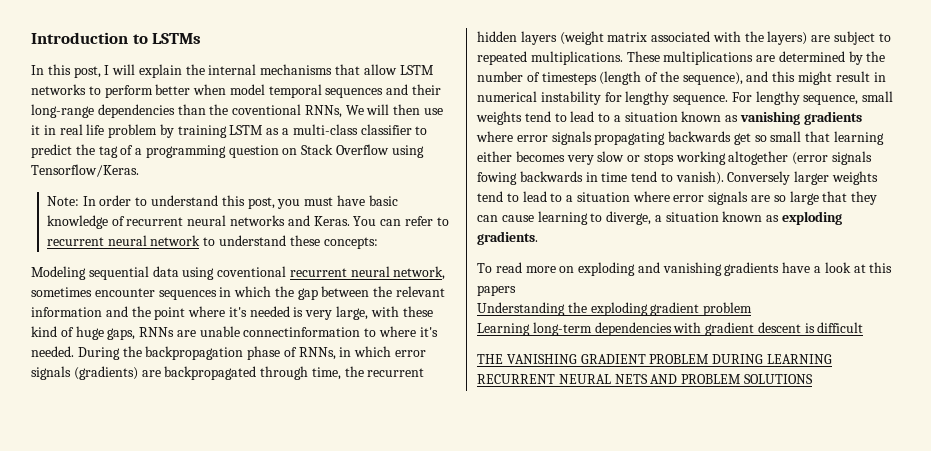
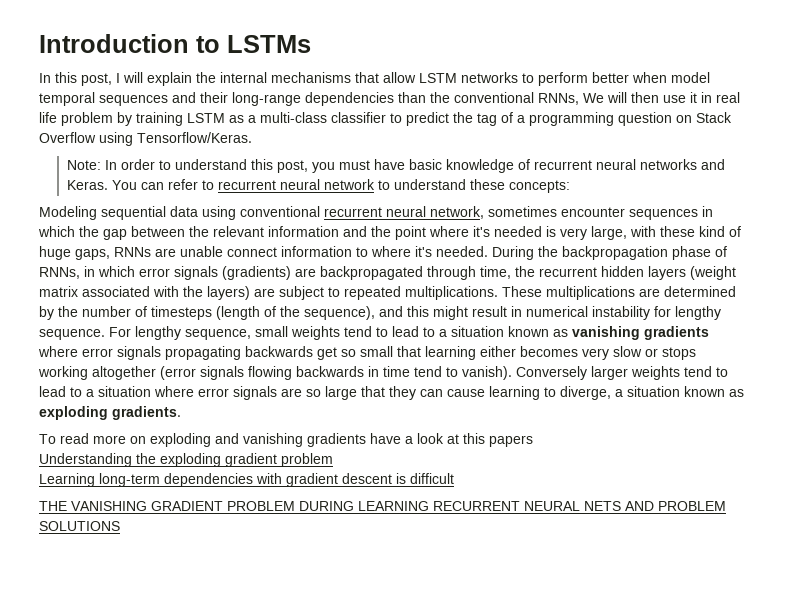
- In this post, I will explain the internal mechanisms that allow LSTM networks to perform better when model temporal sequences and their long-range dependencies than the coventional RNNs, We will then use it in real life problem by training LSTM as a multi-class classifier to predict the tag of a programming question on Stack Overflow using Tensorflow/Keras.
+ In this post, I will explain the internal mechanisms that allow LSTM networks to perform better when model temporal sequences and their long-range dependencies than the conventional RNNs, We will then use it in real life problem by training LSTM as a multi-class classifier to predict the tag of a programming question on Stack Overflow using Tensorflow/Keras.
- Modeling sequential data using coventional recurrent neural network, sometimes encounter sequences in which the gap between the relevant information and the point where it's needed is very large, with these kind of huge gaps, RNNs are unable connectinformation to where it's needed.
+ Modeling sequential data using conventional recurrent neural network, sometimes encounter sequences in which the gap between the relevant information and the point where it's needed is very large, with these kind of huge gaps, RNNs are unable connect information to where it's needed.
- For lengthy sequence, small weights tend to lead to a situation known as vanishing gradients where error signals propagating backwards get so small that learning either becomes very slow or stops working altogether (error signals fowing backwards in time tend to vanish).
+ For lengthy sequence, small weights tend to lead to a situation known as vanishing gradients where error signals propagating backwards get so small that learning either becomes very slow or stops working altogether (error signals flowing backwards in time tend to vanish).

